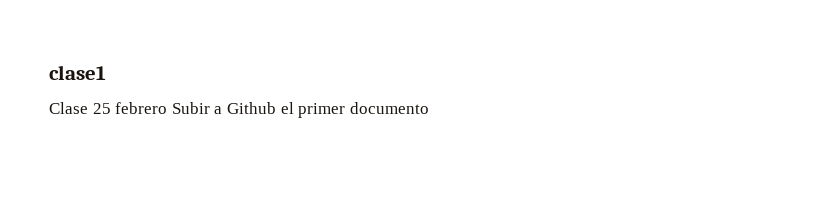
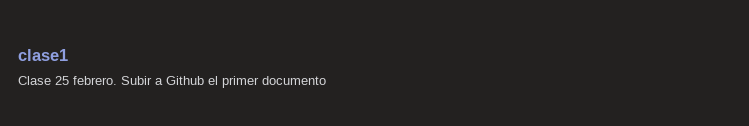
- Clase 25 febrero Subir a Github el primer documento
+ Clase 25 febrero. Subir a Github el primer documento

